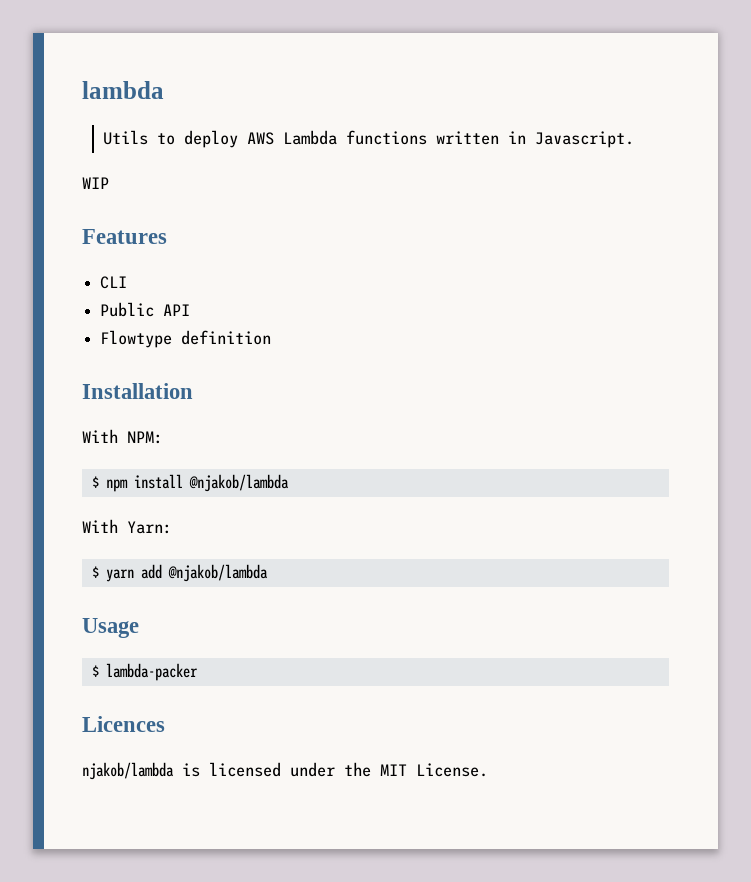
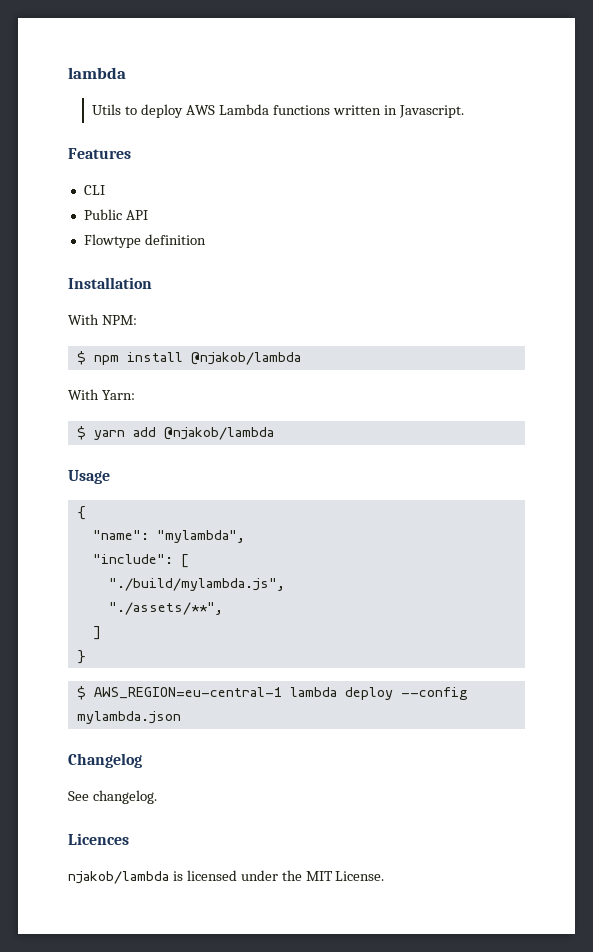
- WIP
- $ lambda-packer
+ {
+ "name": "mylambda",
+ "include": [
+ "./build/mylambda.js",
+ "./assets/**",
+ ]
+ }
+ $ AWS_REGION=eu-central-1 lambda deploy --config mylambda.json
+ Changelog
+ See changelog.

